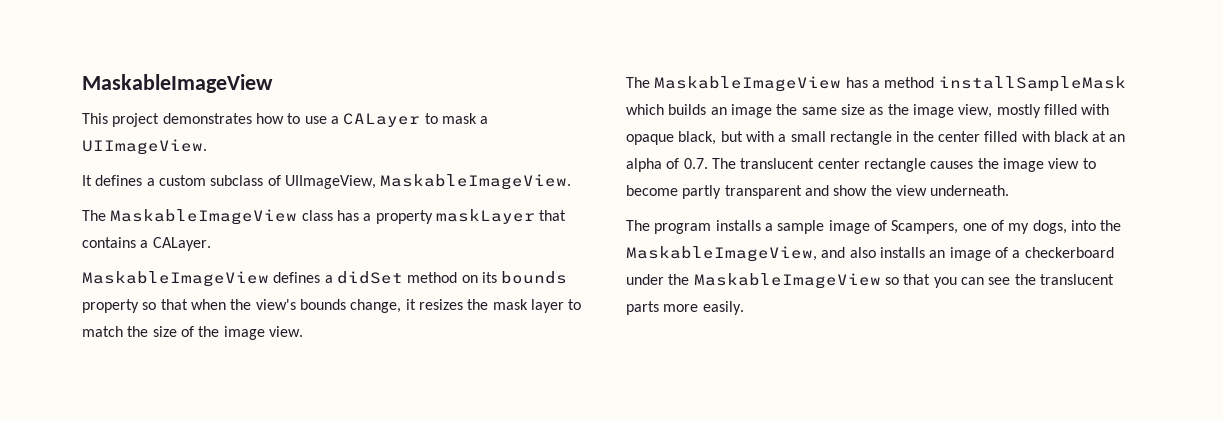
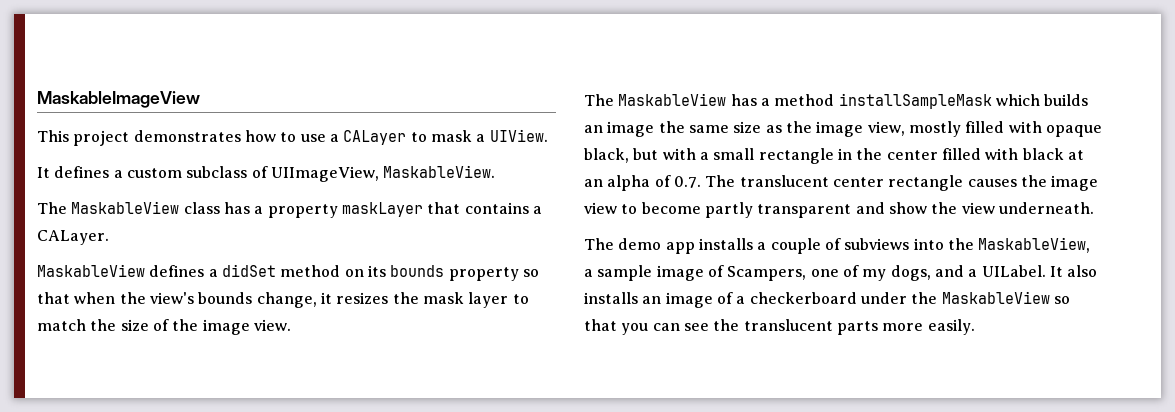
- This project demonstrates how to use a CALayer to mask a UIImageView.
+ This project demonstrates how to use a CALayer to mask a UIView.
- It defines a custom subclass of UIImageView, MaskableImageView.
- The MaskableImageView class has a property maskLayer that contains a CALayer.
+ It defines a custom subclass of UIImageView, MaskableView.
+ The MaskableView class has a property maskLayer that contains a CALayer.
- MaskableImageView defines a didSet method on its bounds property so that when the view's bounds change, it resizes the mask layer to match the size of the image view.
+ MaskableView defines a didSet method on its bounds property so that when the view's bounds change, it resizes the mask layer to match the size of the image view.
- The MaskableImageView has a method installSampleMask which builds an image the same size as the image view, mostly filled with opaque black, but with a small rectangle in the center filled with black at an alpha of 0.7. The translucent center rectangle causes the image view to become partly transparent and show the view underneath.
+ The MaskableView has a method installSampleMask which builds an image the same size as the image view, mostly filled with opaque black, but with a small rectangle in the center filled with black at an alpha of 0.7. The translucent center rectangle causes the image view to become partly transparent and show the view underneath.
- The program installs a sample image of Scampers, one of my dogs, into the MaskableImageView, and also installs an image of a checkerboard under the MaskableImageView so that you can see the translucent parts more easily.
+ The demo app installs a couple of subviews into the MaskableView, a sample image of Scampers, one of my dogs, and a UILabel. It also installs an image of a checkerboard under the MaskableView so that you can see the translucent parts more easily.

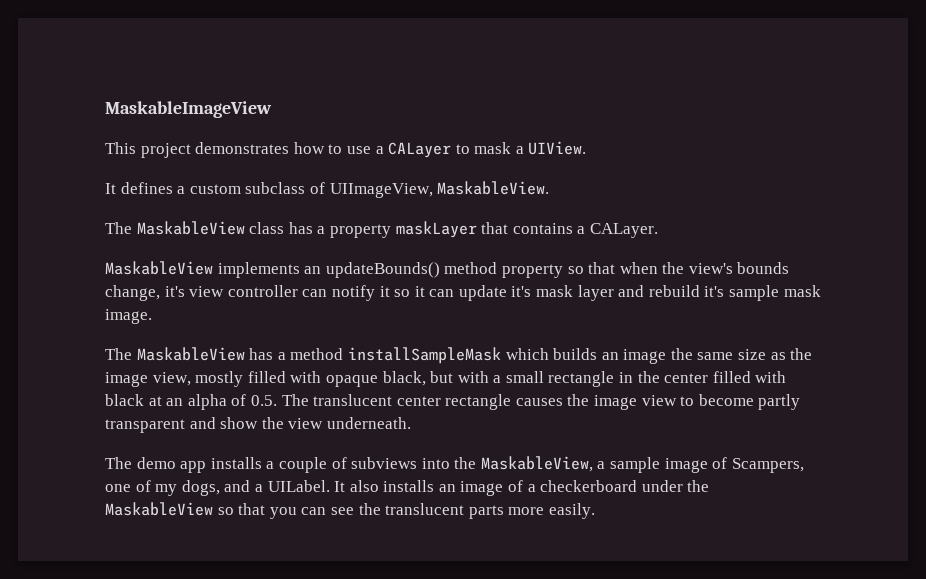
- MaskableView defines a didSet method on its bounds property so that when the view's bounds change, it resizes the mask layer to match the size of the image view.
+ MaskableView implements an updateBounds() method property so that when the view's bounds change, it's view controller can notify it so it can update it's mask layer and rebuild it's sample mask image.
- The MaskableView has a method installSampleMask which builds an image the same size as the image view, mostly filled with opaque black, but with a small rectangle in the center filled with black at an alpha of 0.7. The translucent center rectangle causes the image view to become partly transparent and show the view underneath.
+ The MaskableView has a method installSampleMask which builds an image the same size as the image view, mostly filled with opaque black, but with a small rectangle in the center filled with black at an alpha of 0.5. The translucent center rectangle causes the image view to become partly transparent and show the view underneath.

